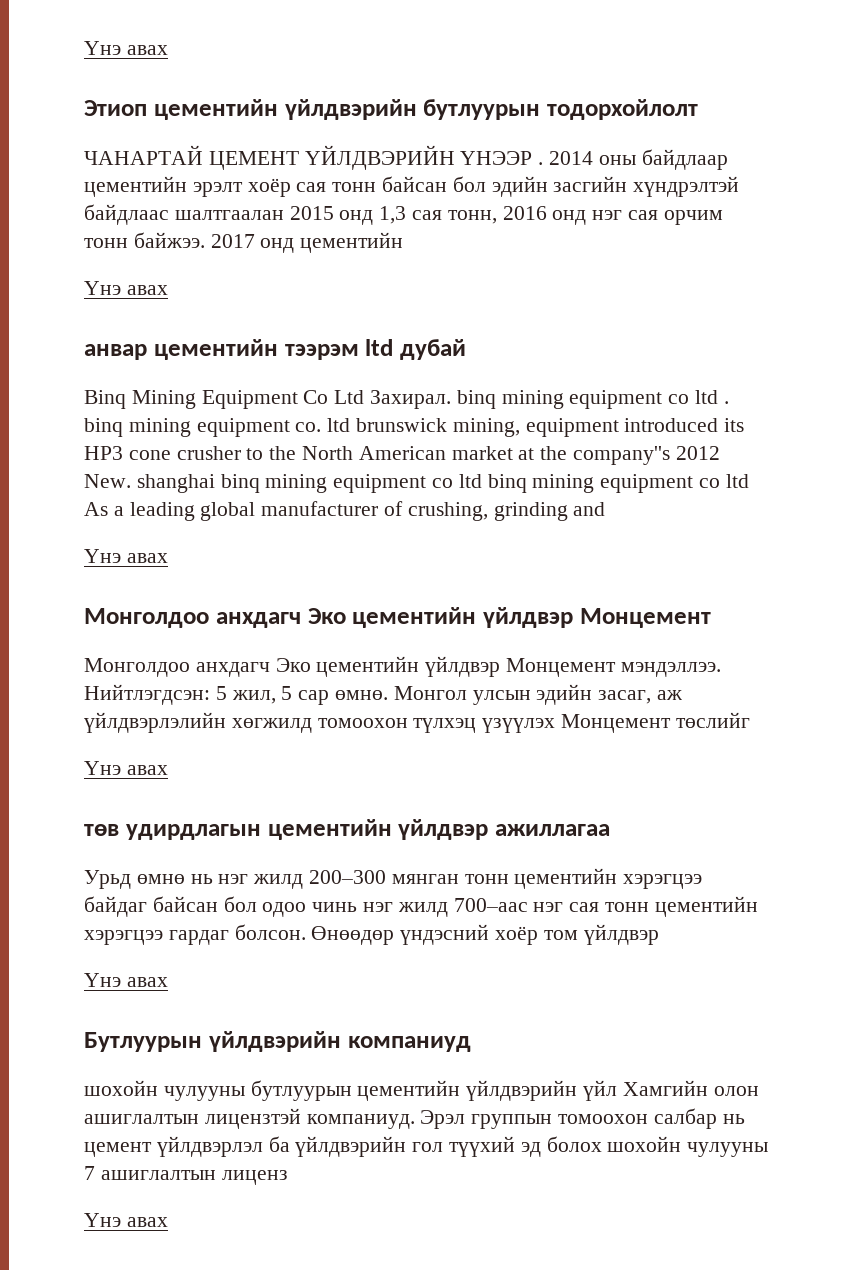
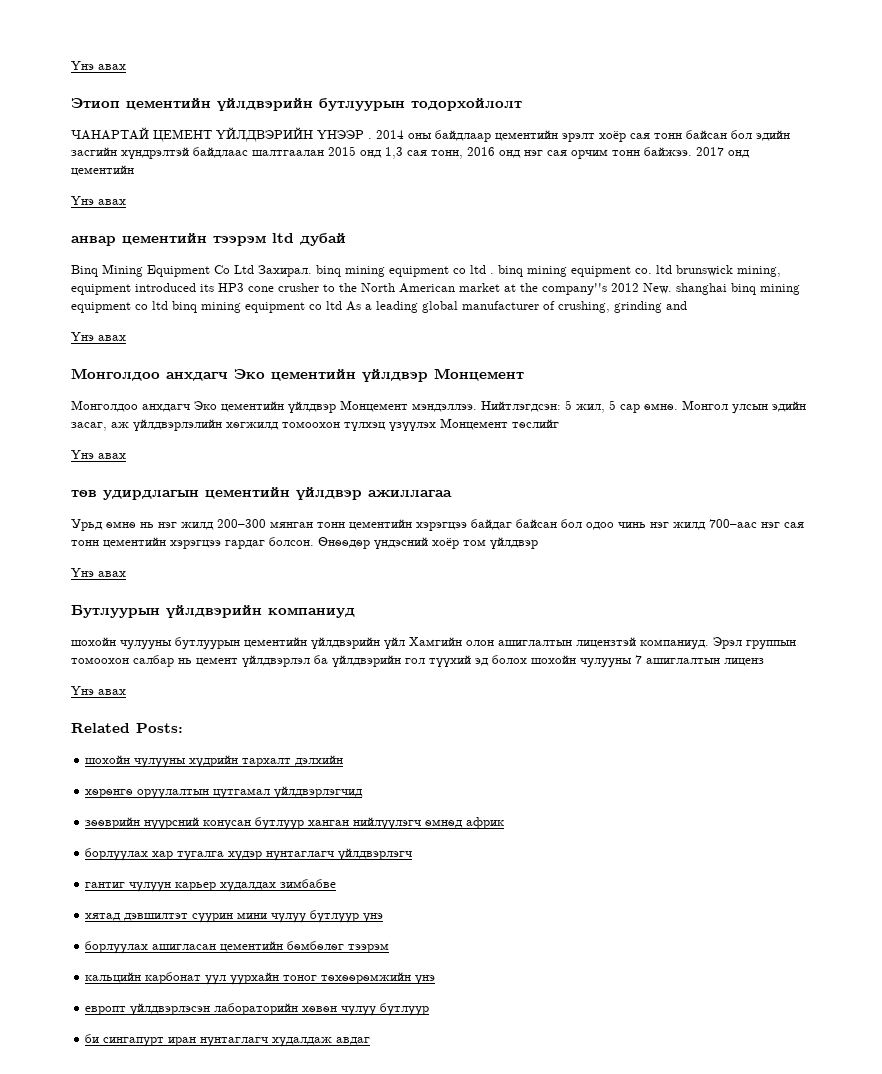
+ Related Posts:
+ шохойн чулууны хүдрийн тархалт дэлхийн
+ хөрөнгө оруулалтын цутгамал үйлдвэрлэгчид
+ зөөврийн нүүрсний конусан бутлуур ханган нийлүүлэгч өмнөд африк
+ борлуулах хар тугалга хүдэр нунтаглагч үйлдвэрлэгч
+ гантиг чулуун карьер худалдах зимбабве
+ хятад дэвшилтэт суурин мини чулуу бутлуур үнэ
+ борлуулах ашигласан цементийн бөмбөлөг тээрэм
+ кальцийн карбонат уул уурхайн тоног төхөөрөмжийн үнэ
+ европт үйлдвэрлэсэн лабораторийн хөвөн чулуу бутлуур
+ би сингапурт иран нунтаглагч худалдаж авдаг

